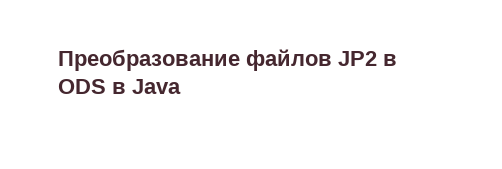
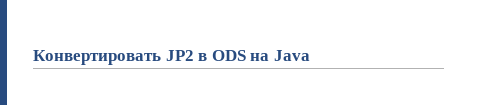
- Преобразование файлов JP2 в ODS в Java
+ Конвертировать JP2 в ODS на Java

